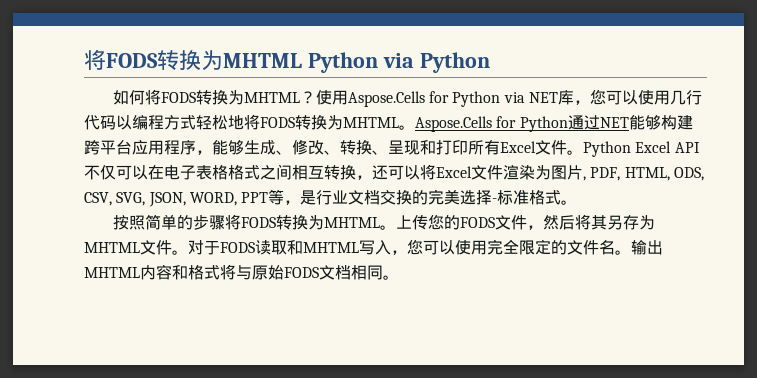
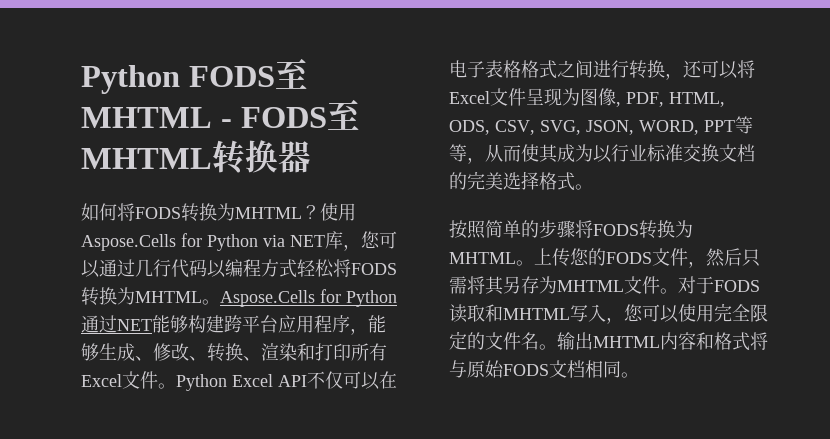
- 将FODS转换为MHTML Python via Python
+ Python FODS至MHTML - FODS至MHTML转换器
- 使用Aspose.Cells for Python via NET库，您可以使用几行代码以编程方式轻松地将FODS转换为MHTML。
+ 使用Aspose.Cells for Python via NET库，您可以通过几行代码以编程方式轻松将FODS转换为MHTML。
- Aspose.Cells for Python通过NET能够构建跨平台应用程序，能够生成、修改、转换、呈现和打印所有Excel文件。
+ Aspose.Cells for Python通过NET能够构建跨平台应用程序，能够生成、修改、转换、渲染和打印所有Excel文件。
- Python Excel API不仅可以在电子表格格式之间相互转换，还可以将Excel文件渲染为图片, PDF, HTML, ODS, CSV, SVG, JSON, WORD, PPT等，是行业文档交换的完美选择-标准格式。
+ Python Excel API不仅可以在电子表格格式之间进行转换，还可以将Excel文件呈现为图像, PDF, HTML, ODS, CSV, SVG, JSON, WORD, PPT等等，从而使其成为以行业标准交换文档的完美选择格式。
- 上传您的FODS文件，然后将其另存为MHTML文件。
+ 上传您的FODS文件，然后只需将其另存为MHTML文件。

